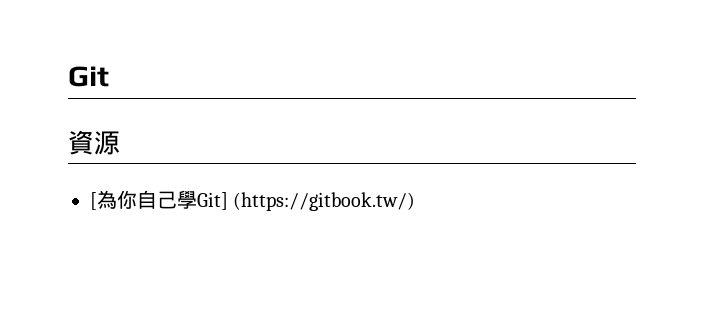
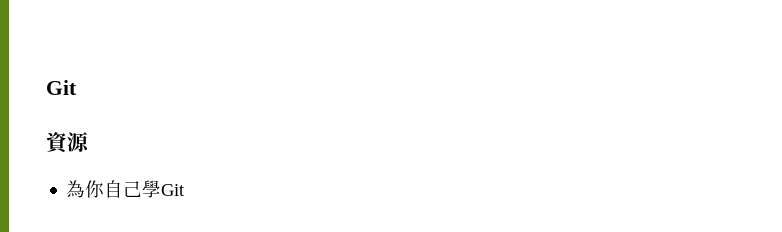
- [為你自己學Git] (https://gitbook.tw/)
+ 為你自己學Git

